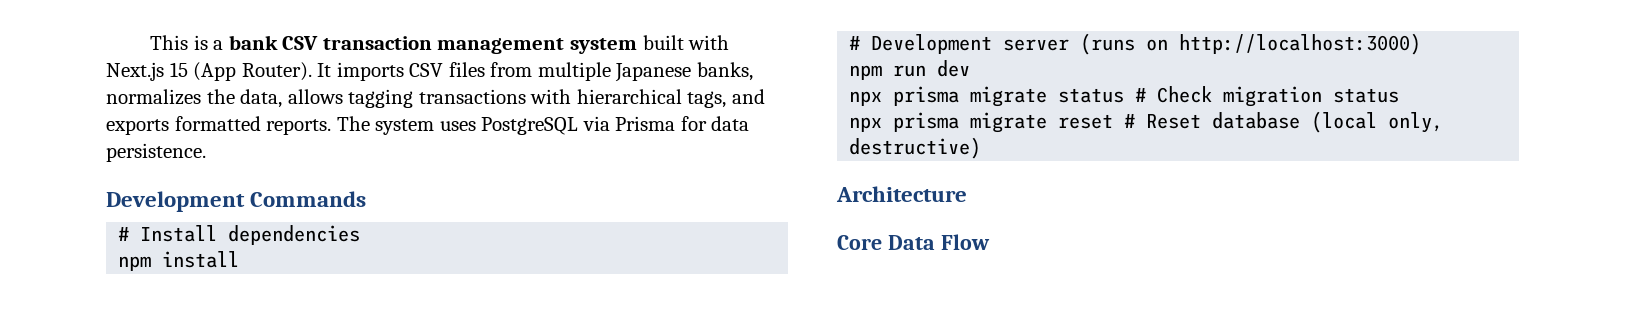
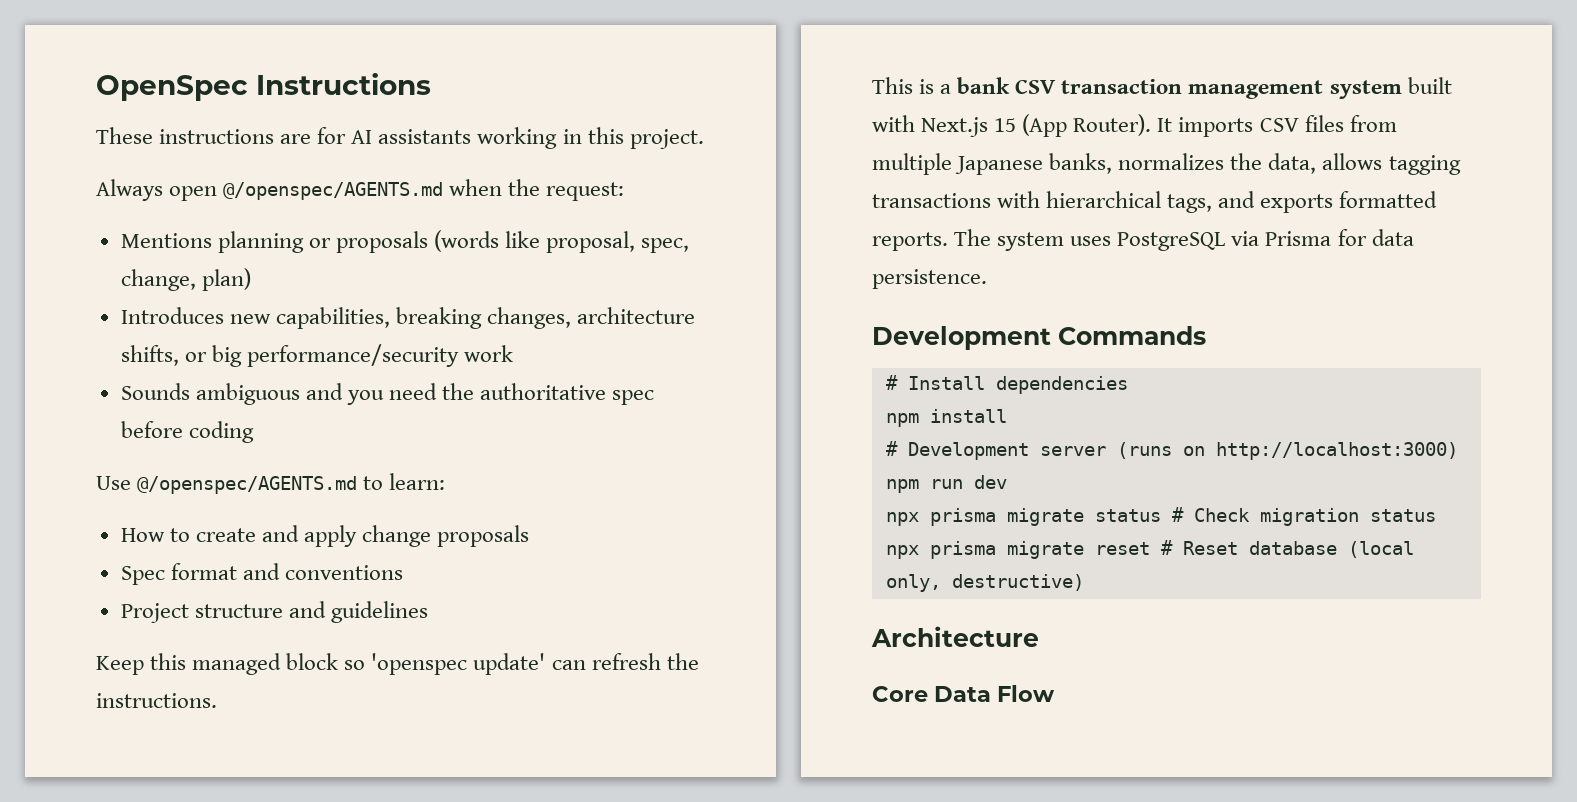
+ OpenSpec Instructions
+ These instructions are for AI assistants working in this project.
+ Always open @/openspec/AGENTS.md when the request:
+ Mentions planning or proposals (words like proposal, spec, change, plan)
+ Introduces new capabilities, breaking changes, architecture shifts, or big performance/security work
+ Sounds ambiguous and you need the authoritative spec before coding
+ Use @/openspec/AGENTS.md to learn:
+ How to create and apply change proposals
+ Spec format and conventions
+ Project structure and guidelines
+ Keep this managed block so 'openspec update' can refresh the instructions.

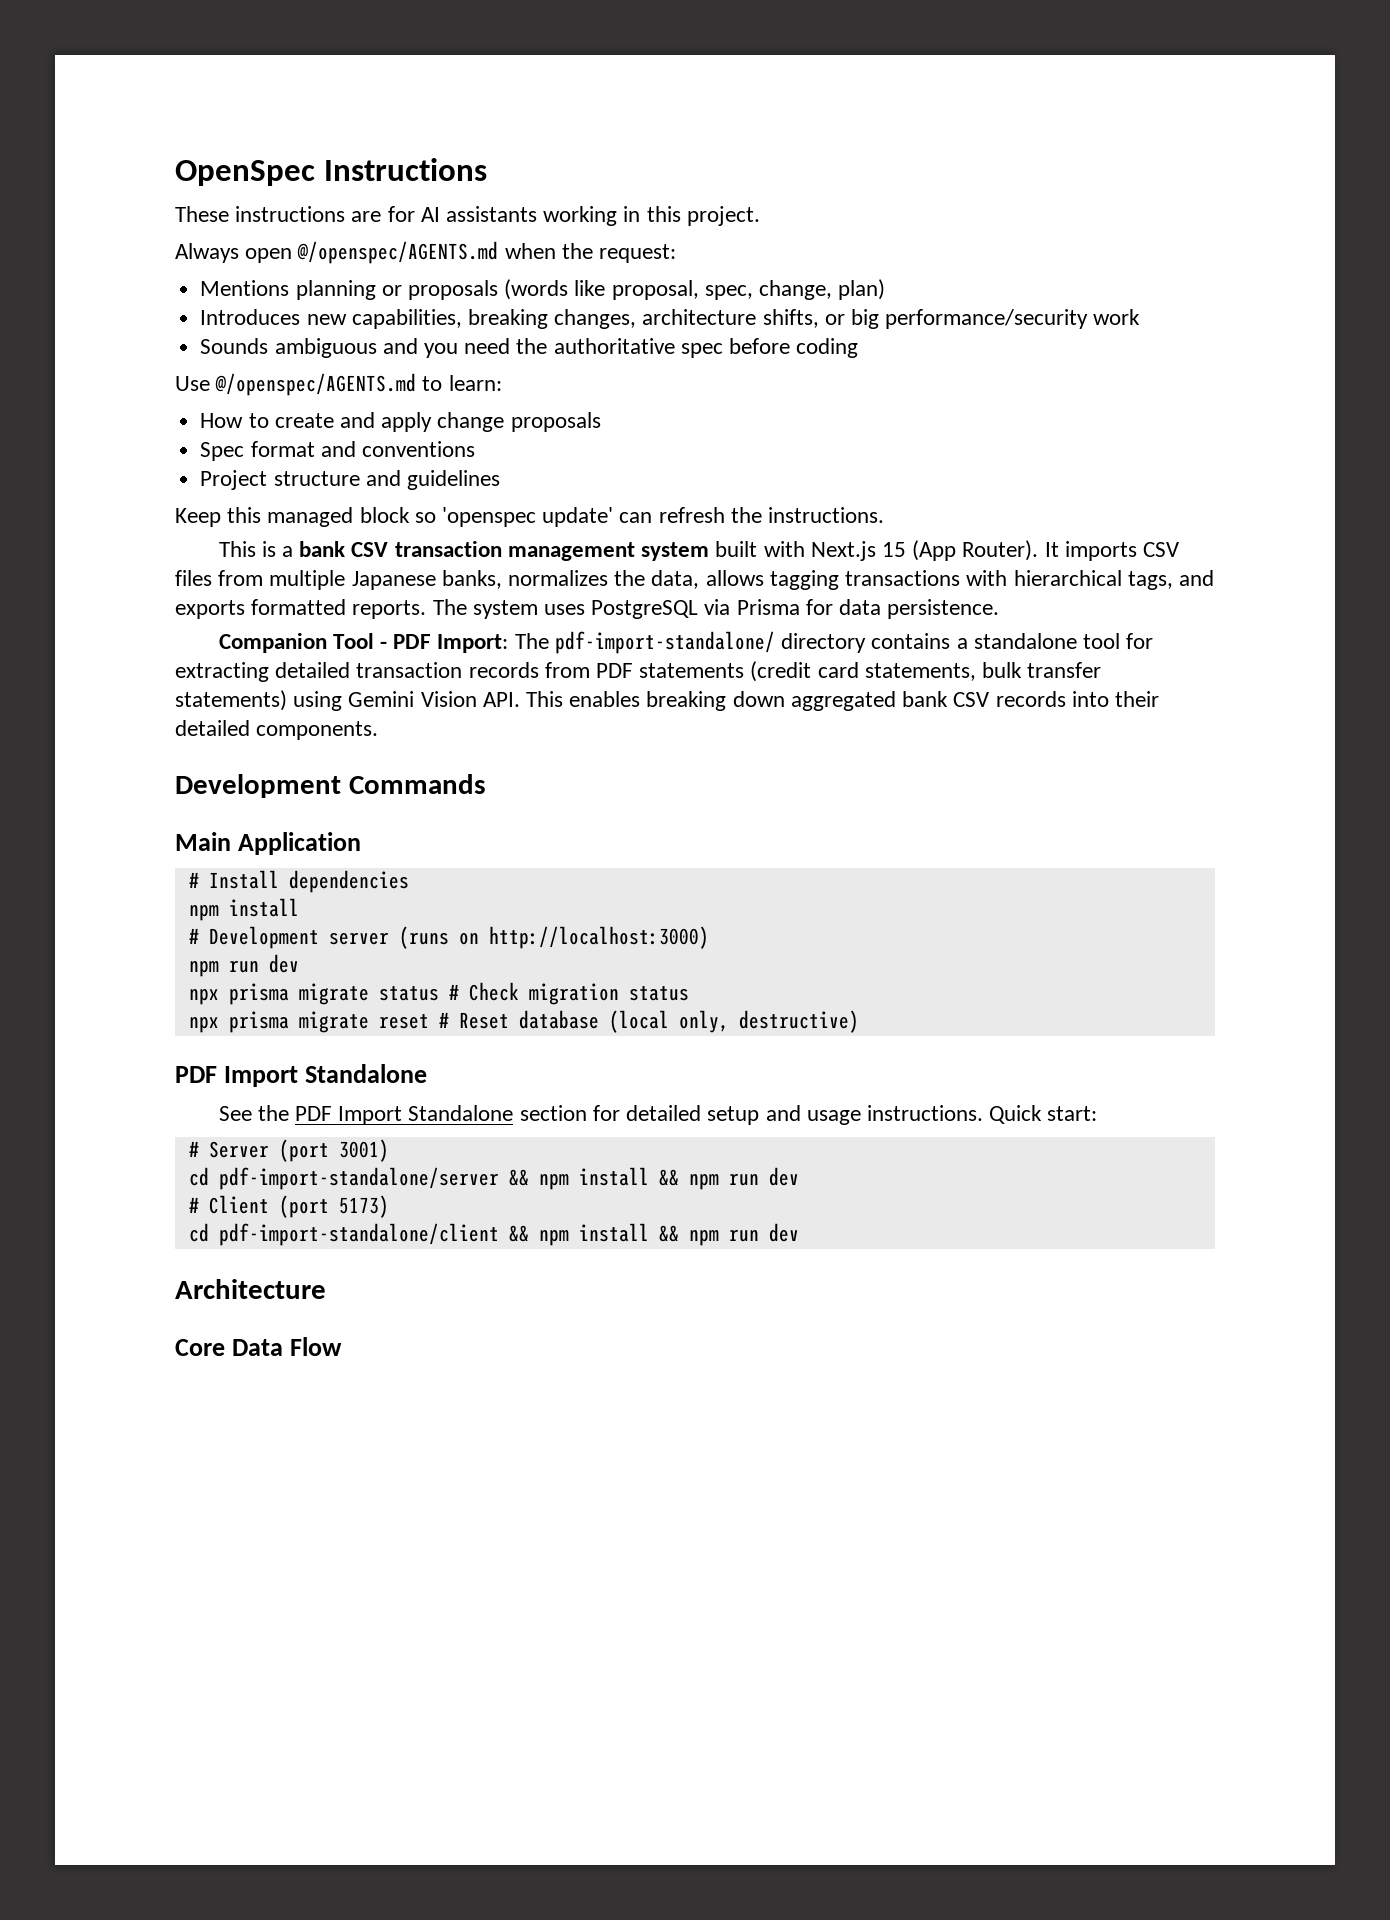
+ Companion Tool - PDF Import: The pdf-import-standalone/ directory contains a standalone tool for extracting detailed transaction records from PDF statements (credit card statements, bulk transfer statements) using Gemini Vision API. This enables breaking down aggregated bank CSV records into their detailed components.
+ Main Application
  npx prisma migrate reset # Reset database (local only, destructive)
+ PDF Import Standalone
+ See the PDF Import Standalone section for detailed setup and usage instructions. Quick start:
+ # Server (port 3001)
+ cd pdf-import-standalone/server && npm install && npm run dev
+ # Client (port 5173)
+ cd pdf-import-standalone/client && npm install && npm run dev

